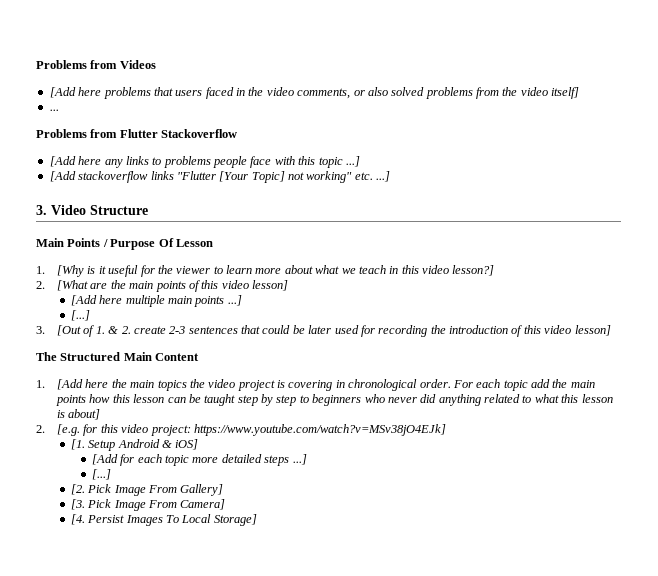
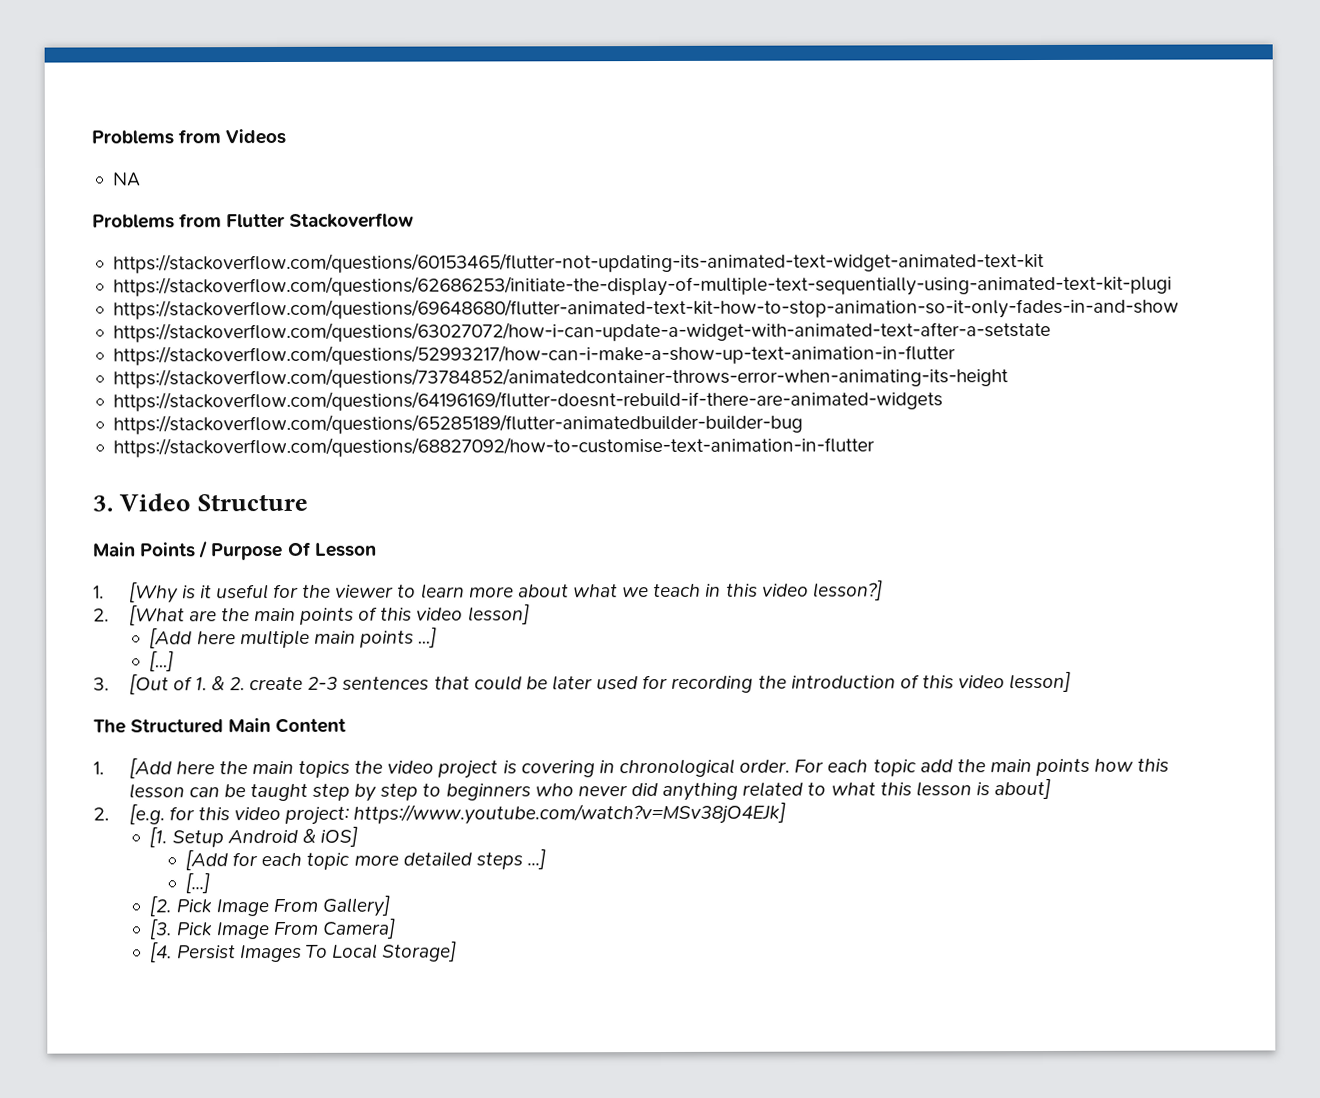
- [Add here problems that users faced in the video comments, or also solved problems from the video itself]
- ...
+ NA
  Problems from Flutter Stackoverflow
- [Add here any links to problems people face with this topic ...]
- [Add stackoverflow links "Flutter [Your Topic] not working" etc. ...]
+ https://stackoverflow.com/questions/60153465/flutter-not-updating-its-animated-text-widget-animated-text-kit
+ https://stackoverflow.com/questions/62686253/initiate-the-display-of-multiple-text-sequentially-using-animated-text-kit-plugi
+ https://stackoverflow.com/questions/69648680/flutter-animated-text-kit-how-to-stop-animation-so-it-only-fades-in-and-show
+ https://stackoverflow.com/questions/63027072/how-i-can-update-a-widget-with-animated-text-after-a-setstate
+ https://stackoverflow.com/questions/52993217/how-can-i-make-a-show-up-text-animation-in-flutter
+ https://stackoverflow.com/questions/73784852/animatedcontainer-throws-error-when-animating-its-height
+ https://stackoverflow.com/questions/64196169/flutter-doesnt-rebuild-if-there-are-animated-widgets
+ https://stackoverflow.com/questions/65285189/flutter-animatedbuilder-builder-bug
+ https://stackoverflow.com/questions/68827092/how-to-customise-text-animation-in-flutter

